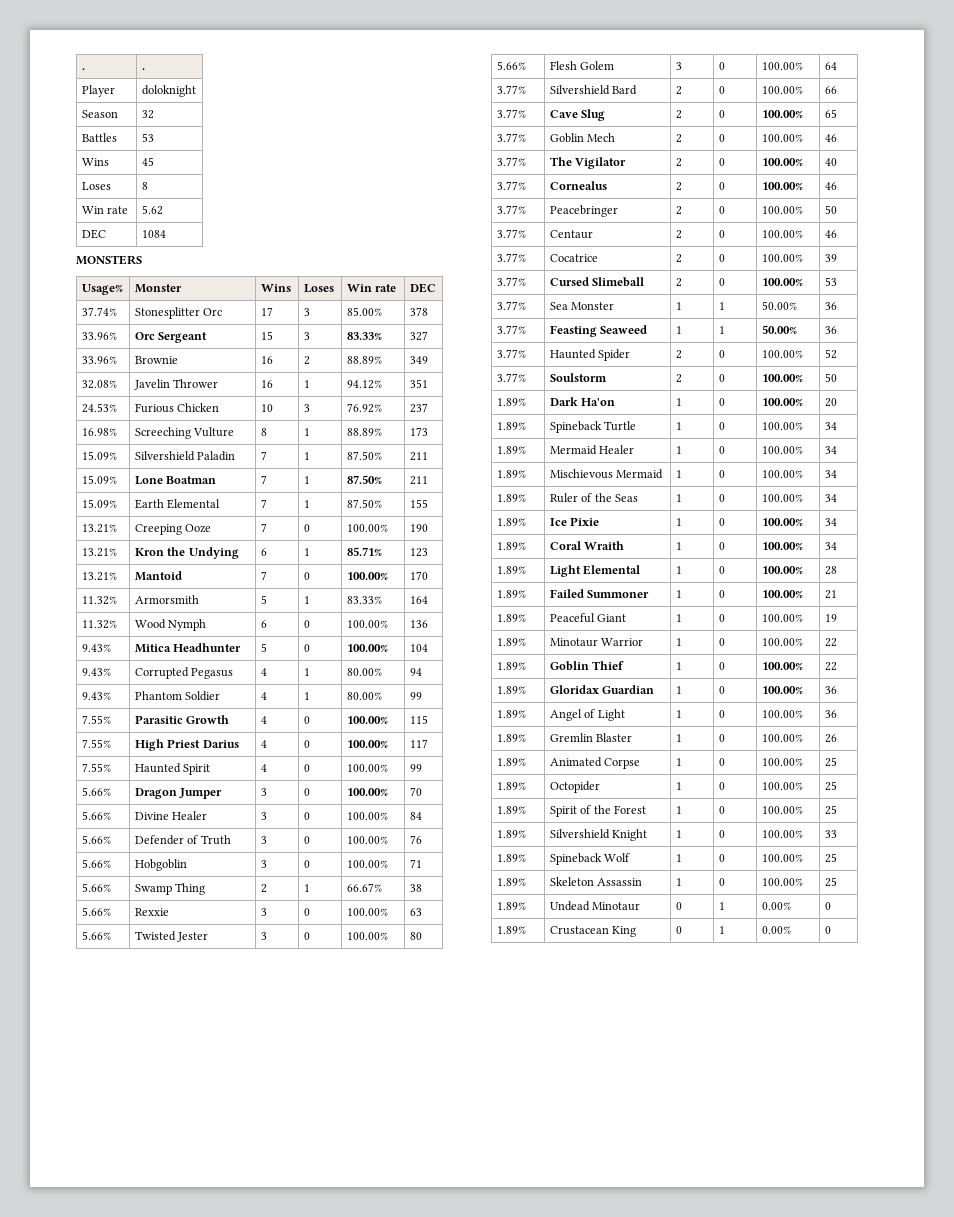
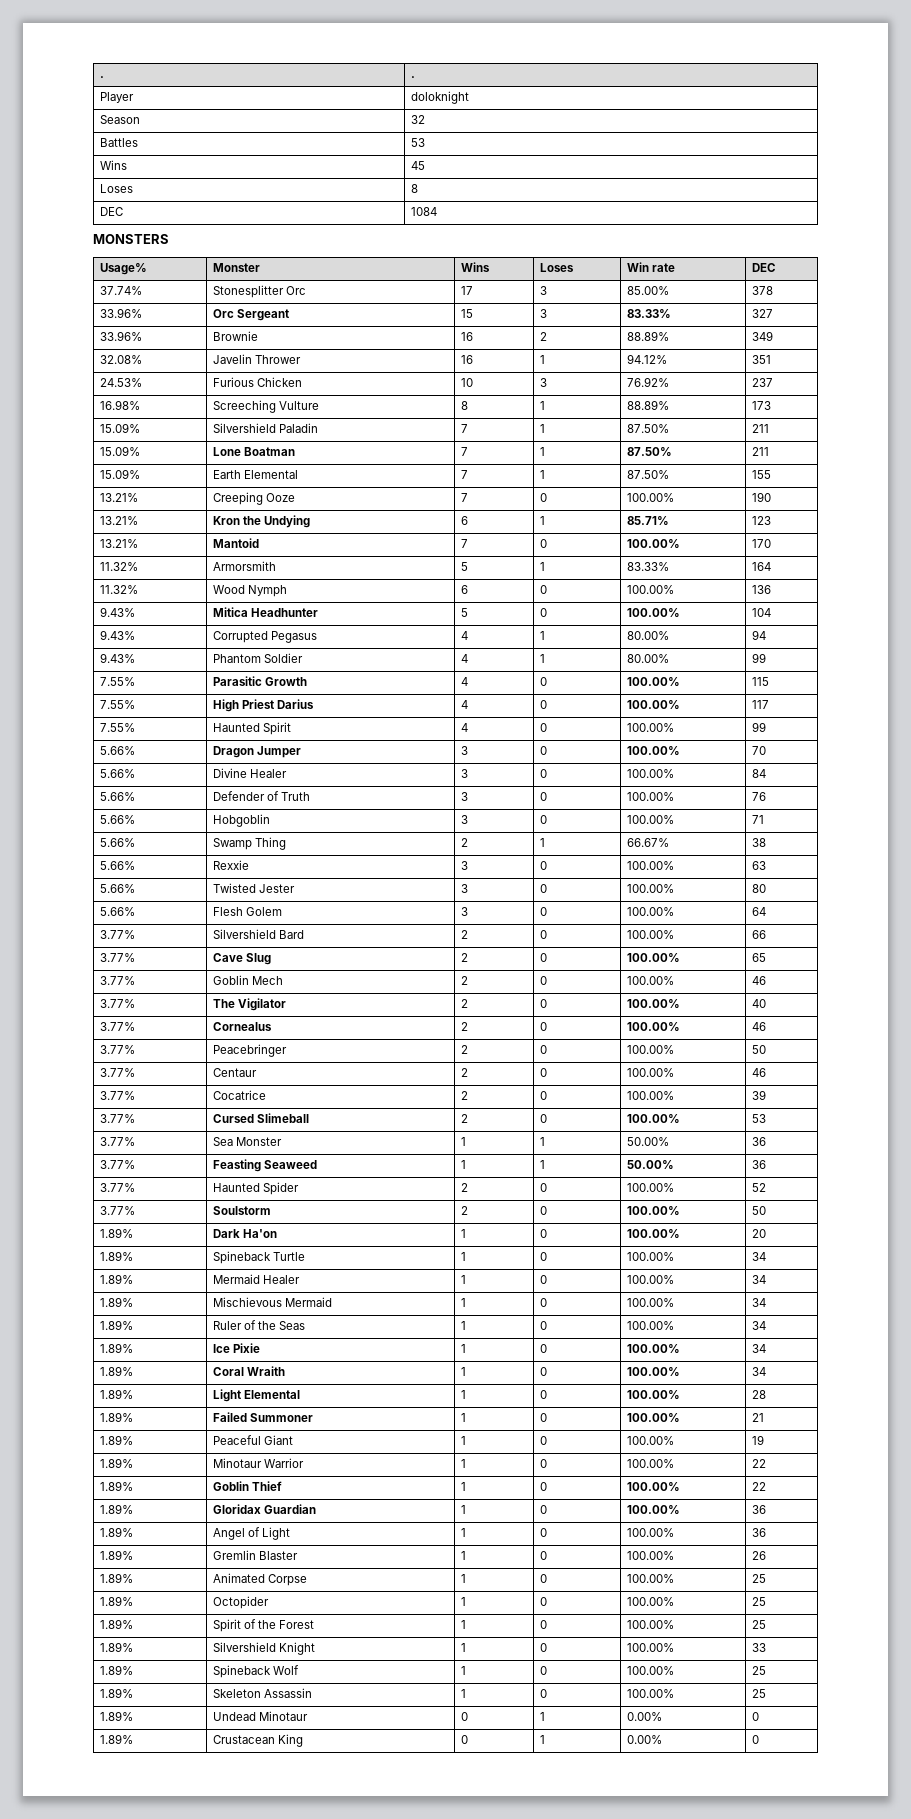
- Win rate | 5.62

